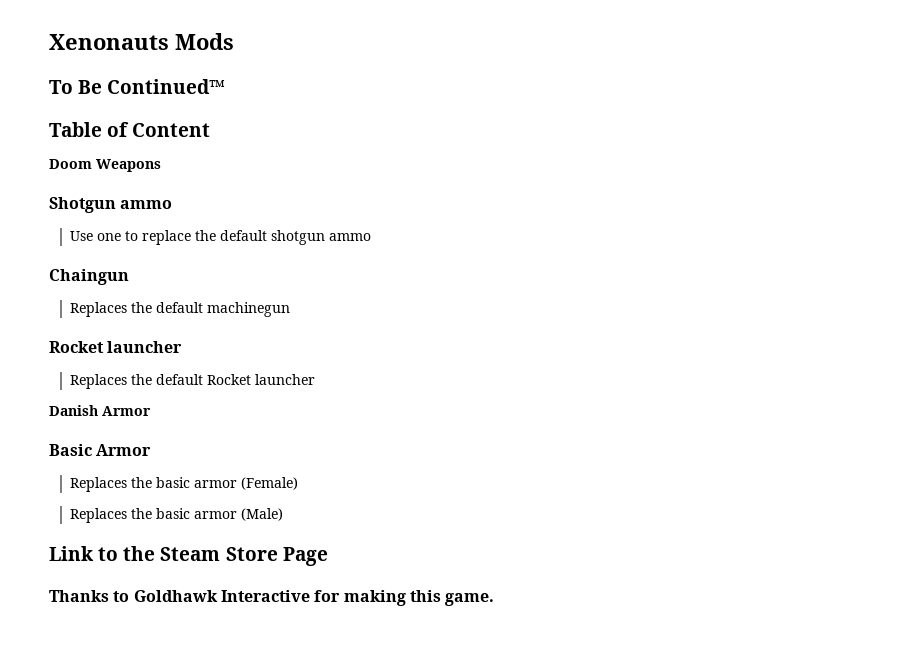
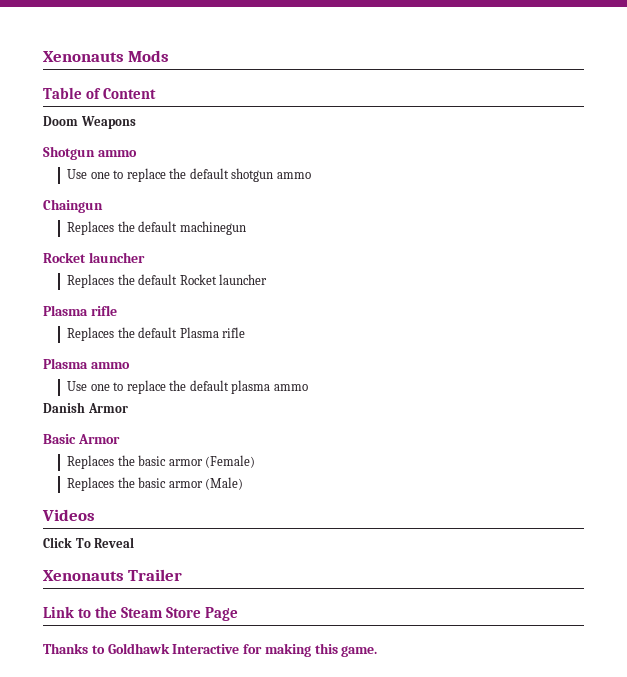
- To Be Continued™
  Replaces the default Rocket launcher
+ Plasma rifle
+ Replaces the default Plasma rifle
+ Plasma ammo
+ Use one to replace the default plasma ammo
+ Videos
+ Click To Reveal
+ Xenonauts Trailer

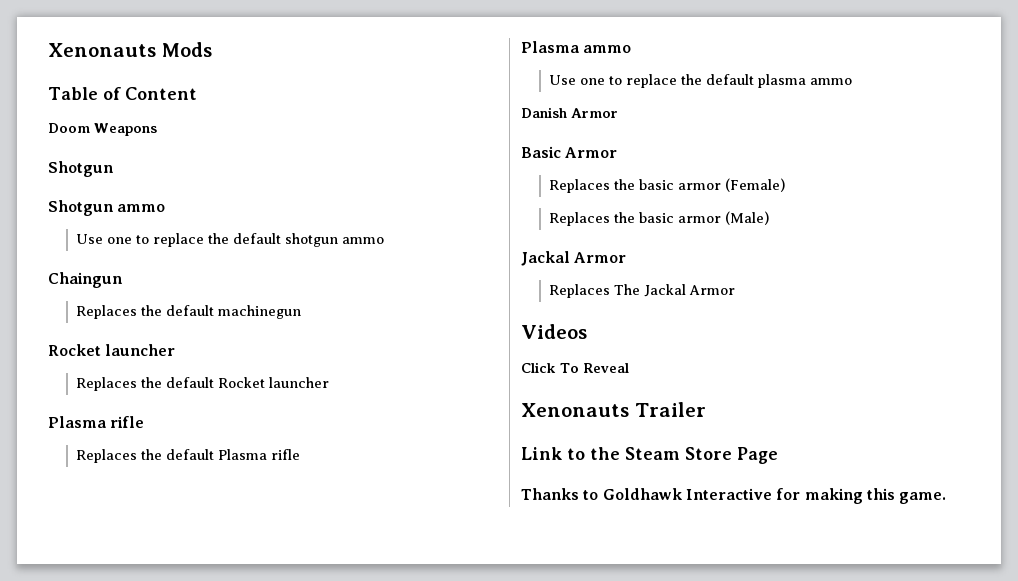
  Doom Weapons
+ Shotgun
  Replaces the basic armor (Male)
+ Jackal Armor
+ Replaces The Jackal Armor

